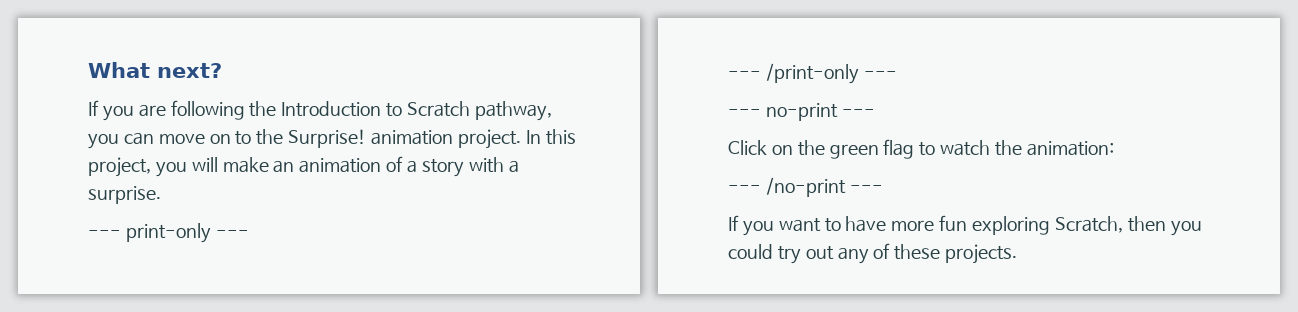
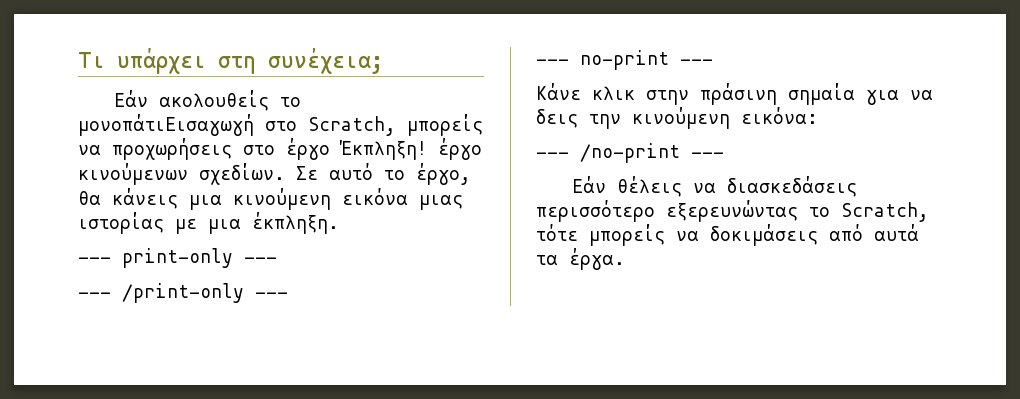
- What next?
- If you are following the Introduction to Scratch pathway, you can move on to the Surprise! animation project. In this project, you will make an animation of a story with a surprise.
+ Τι υπάρχει στη συνέχεια;
+ Εάν ακολουθείς το μονοπάτιΕισαγωγή στο Scratch, μπορείς να προχωρήσεις στο έργο Έκπληξη! έργο κινούμενων σχεδίων. Σε αυτό το έργο, θα κάνεις μια κινούμενη εικόνα μιας ιστορίας με μια έκπληξη.
- Click on the green flag to watch the animation:
+ Κάνε κλικ στην πράσινη σημαία για να δεις την κινούμενη εικόνα:
  --- /no-print ---
- If you want to have more fun exploring Scratch, then you could try out any of these projects.
+ Εάν θέλεις να διασκεδάσεις περισσότερο εξερευνώντας το Scratch, τότε μπορείς να δοκιμάσεις από αυτά τα έργα.

